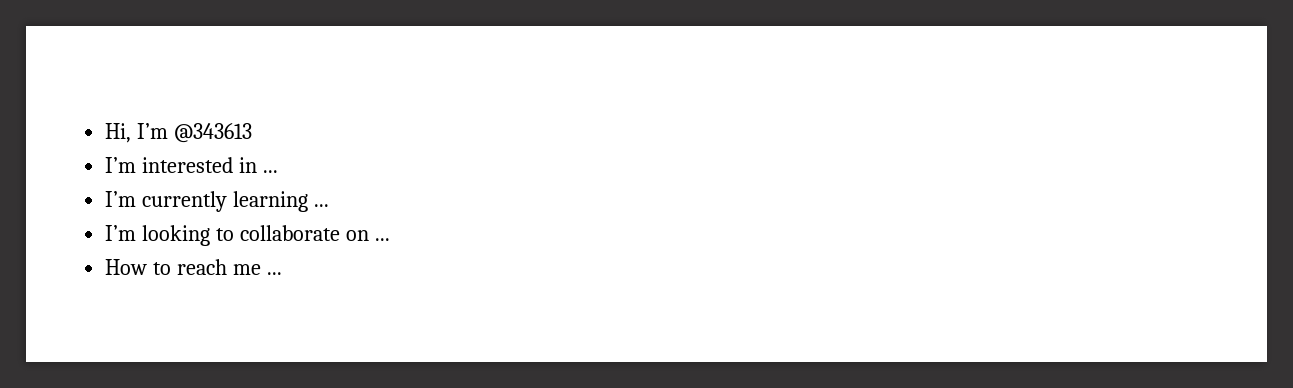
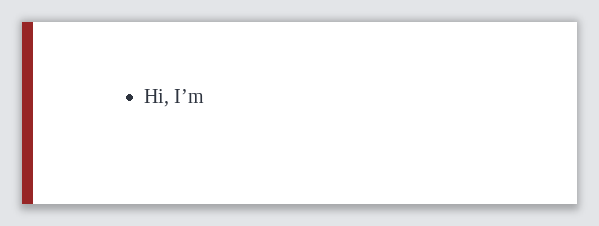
- Hi, I’m @343613
- I’m interested in ...
- I’m currently learning ...
- I’m looking to collaborate on ...
- How to reach me ...
+ Hi, I’m

